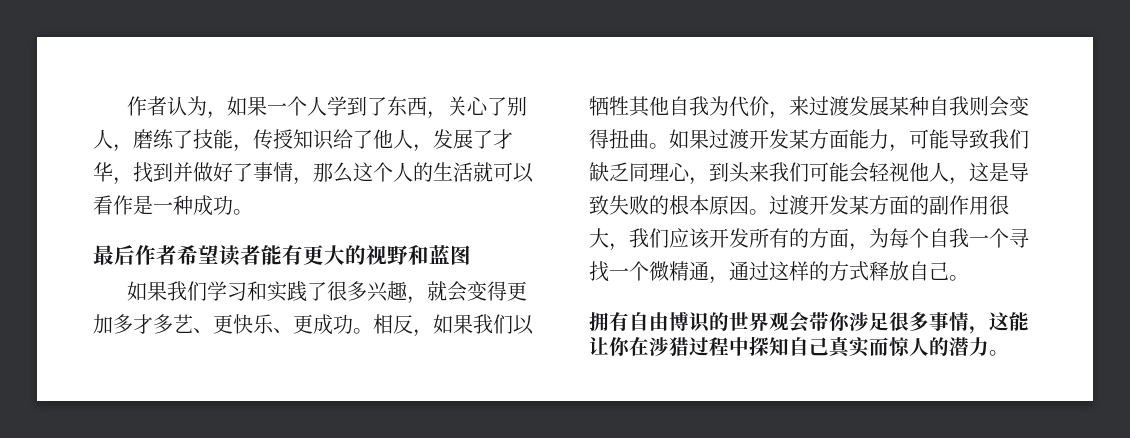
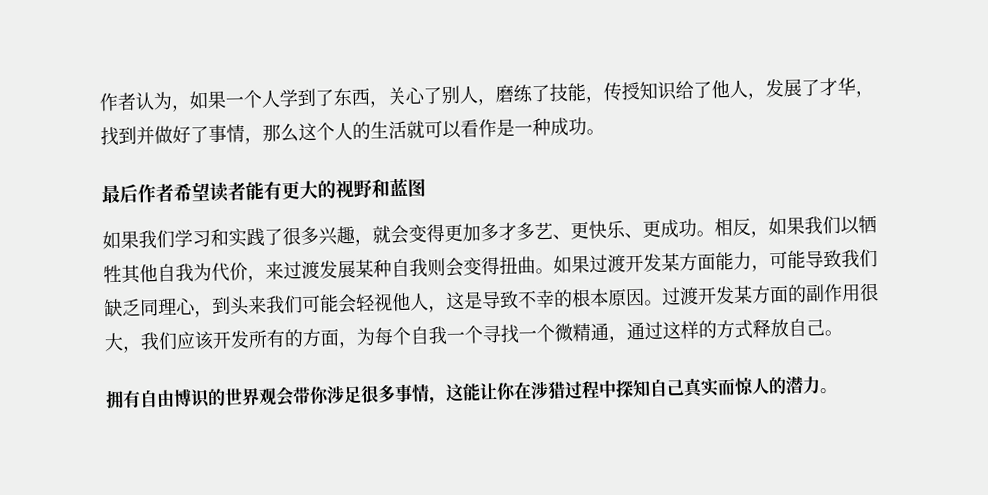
- 如果过渡开发某方面能力，可能导致我们缺乏同理心，到头来我们可能会轻视他人，这是导致失败的根本原因。
+ 如果过渡开发某方面能力，可能导致我们缺乏同理心，到头来我们可能会轻视他人，这是导致不幸的根本原因。

